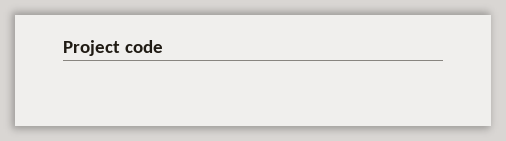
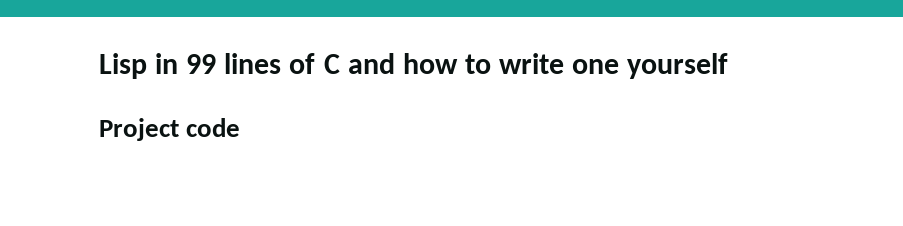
+ Lisp in 99 lines of C and how to write one yourself

